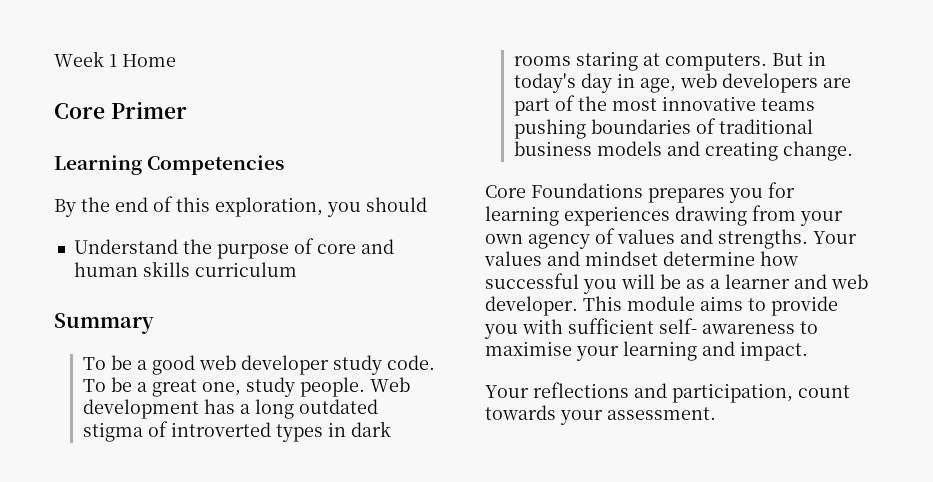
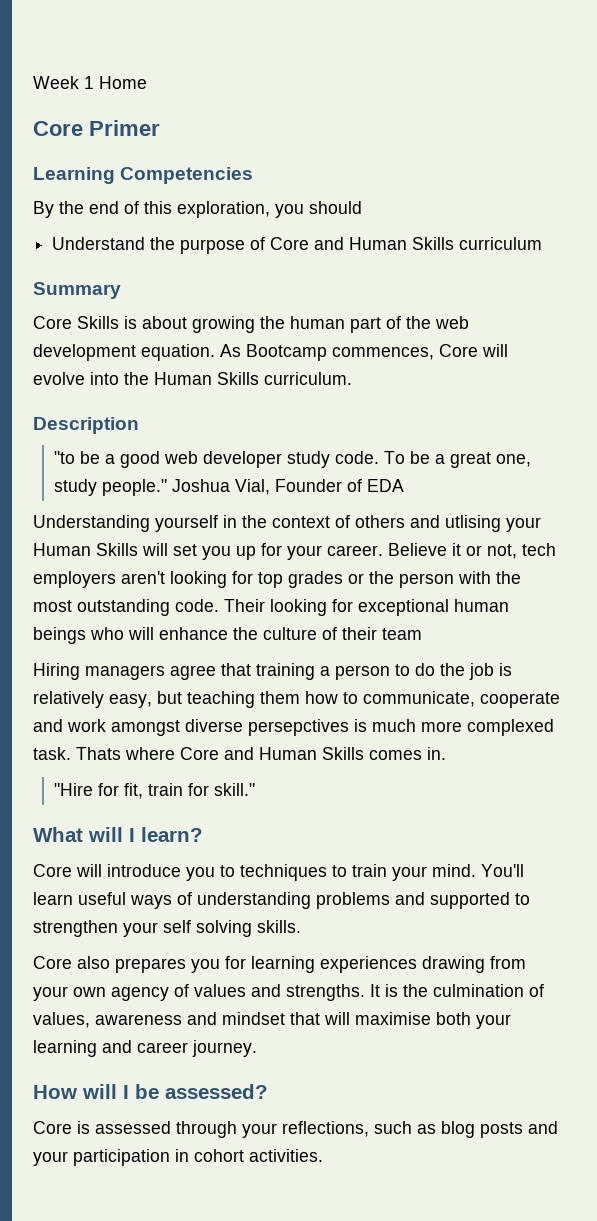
- Understand the purpose of core and human skills curriculum
+ Understand the purpose of Core and Human Skills curriculum
  Summary
- To be a good web developer study code.
+ Core Skills is about growing the human part of the web development equation. As Bootcamp commences, Core will evolve into the Human Skills curriculum.
+ Description
+ "to be a good web developer study code.
- To be a great one, study people. Web development has a long outdated stigma of introverted types in dark rooms staring at computers. But in today's day in age, web developers are part of the most innovative teams pushing boundaries of traditional business models and creating change.
- Core Foundations prepares you for learning experiences drawing from your own agency of values and strengths.
+ To be a great one, study people." Joshua Vial, Founder of EDA
+ Understanding yourself in the context of others and utlising your Human Skills will set you up for your career. Believe it or not, tech employers aren't looking for top grades or the person with the most outstanding code. Their looking for exceptional human beings who will enhance the culture of their team
+ Hiring managers agree that training a person to do the job is relatively easy, but teaching them how to communicate, cooperate and work amongst diverse persepctives is much more complexed task. Thats where Core and Human Skills comes in.
+ "Hire for fit, train for skill."
+ What will I learn?
+ Core will introduce you to techniques to train your mind. You'll learn useful ways of understanding problems and supported to strengthen your self solving skills.
+ Core also prepares you for learning experiences drawing from your own agency of values and strengths.
- Your values and mindset determine how successful you will be as a learner and web developer. This module aims to provide you with sufficient self- awareness to maximise your learning and impact.
- Your reflections and participation, count towards your assessment.
+ It is the culmination of values, awareness and mindset that will maximise both your learning and career journey.
+ How will I be assessed?
+ Core is assessed through your reflections, such as blog posts and your participation in cohort activities.

